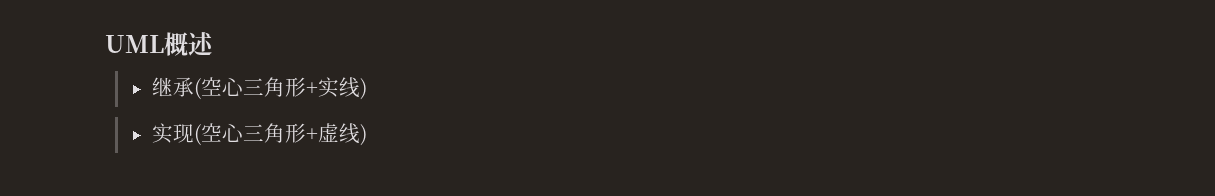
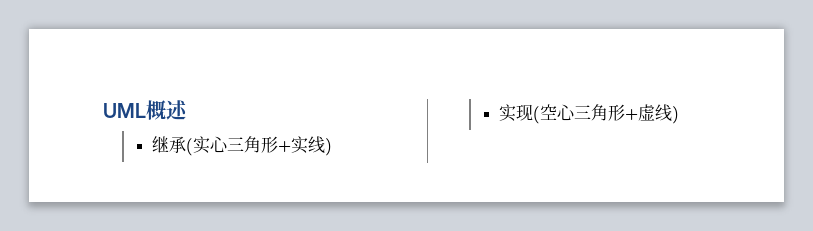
- 继承(空心三角形+实线)
+ 继承(实心三角形+实线)

